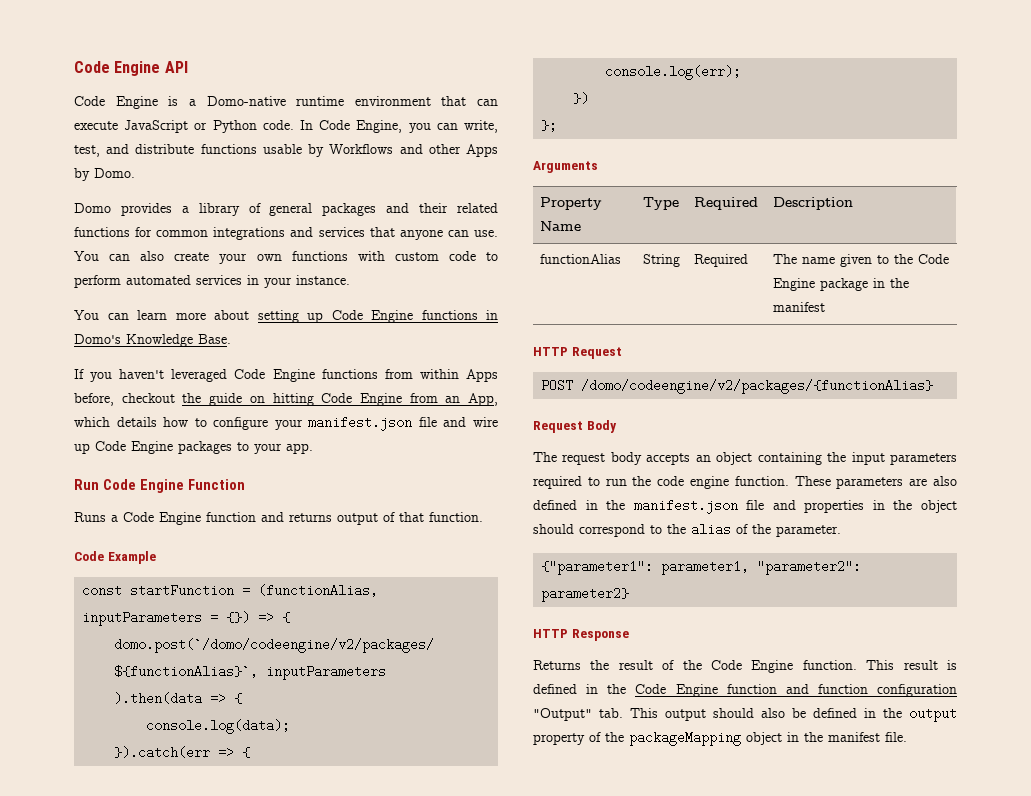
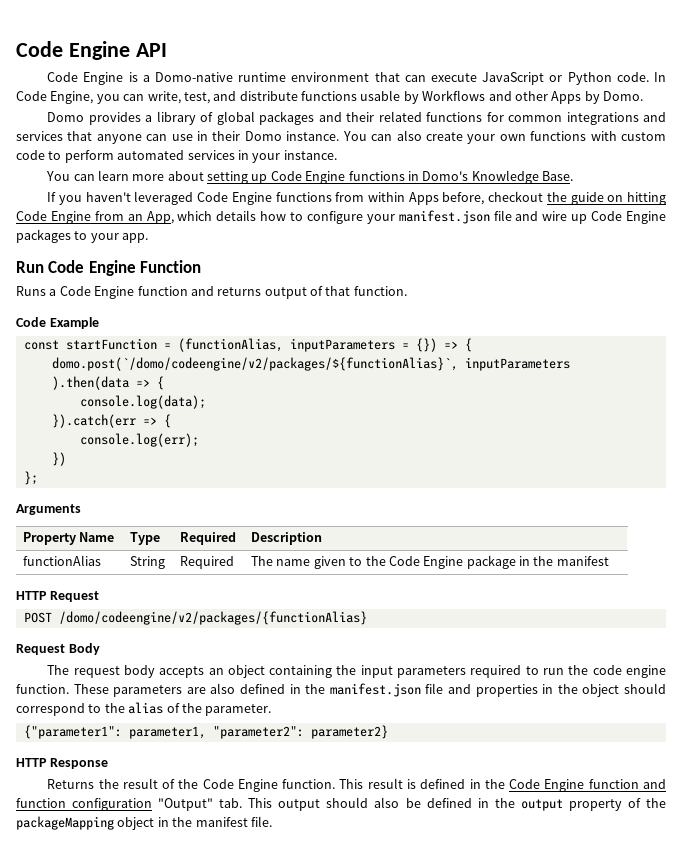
- Domo provides a library of general packages and their related functions for common integrations and services that anyone can use.
+ Domo provides a library of global packages and their related functions for common integrations and services that anyone can use in their Domo instance.

